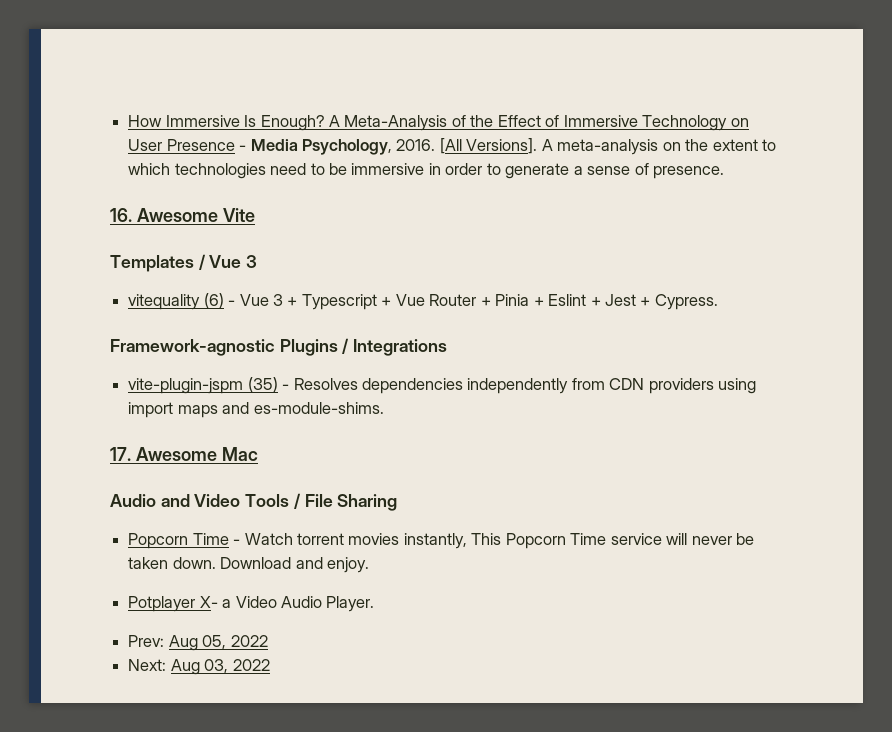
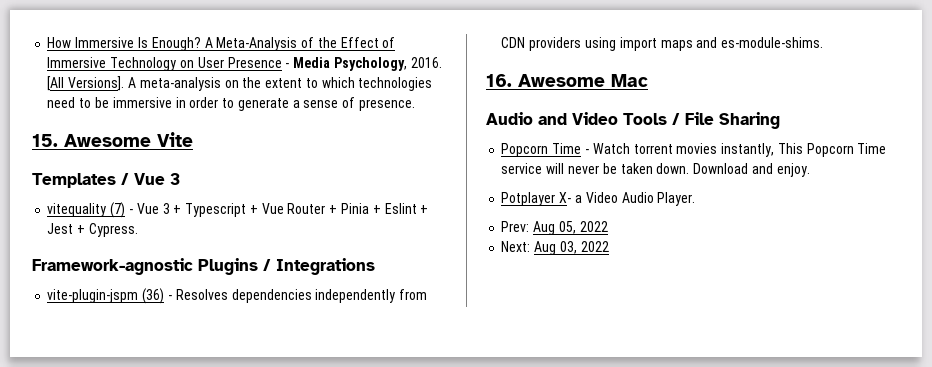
- 16. Awesome Vite
+ 15. Awesome Vite
- vitequality (6) - Vue 3 + Typescript + Vue Router + Pinia + Eslint + Jest + Cypress.
+ vitequality (7) - Vue 3 + Typescript + Vue Router + Pinia + Eslint + Jest + Cypress.
- vite-plugin-jspm (35) - Resolves dependencies independently from CDN providers using import maps and es-module-shims.
+ vite-plugin-jspm (36) - Resolves dependencies independently from CDN providers using import maps and es-module-shims.
- 17. Awesome Mac
+ 16. Awesome Mac

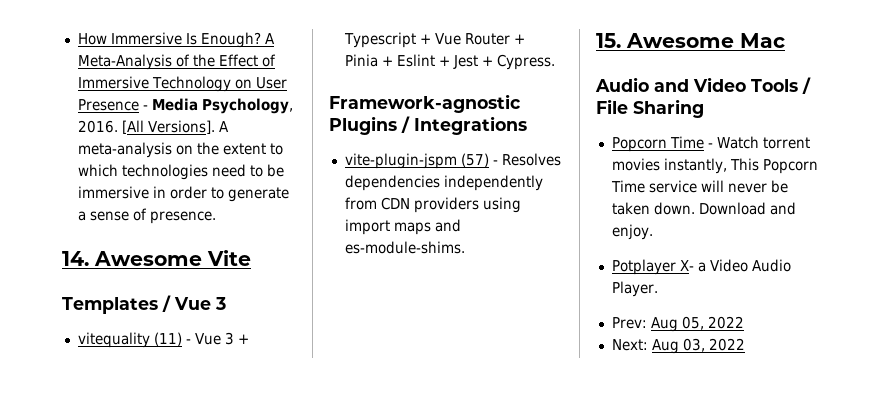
- 15. Awesome Vite
+ 14. Awesome Vite
- vitequality (7) - Vue 3 + Typescript + Vue Router + Pinia + Eslint + Jest + Cypress.
+ vitequality (11) - Vue 3 + Typescript + Vue Router + Pinia + Eslint + Jest + Cypress.
- vite-plugin-jspm (36) - Resolves dependencies independently from CDN providers using import maps and es-module-shims.
+ vite-plugin-jspm (57) - Resolves dependencies independently from CDN providers using import maps and es-module-shims.
- 16. Awesome Mac
+ 15. Awesome Mac

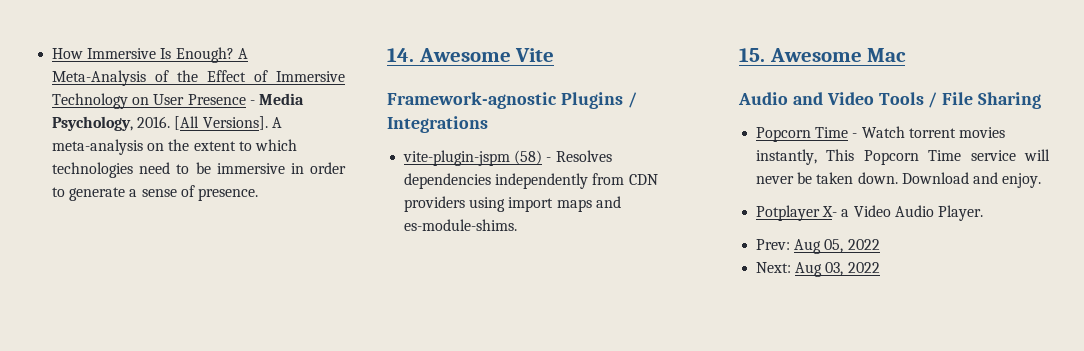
- Templates / Vue 3
- vitequality (11) - Vue 3 + Typescript + Vue Router + Pinia + Eslint + Jest + Cypress.
- vite-plugin-jspm (57) - Resolves dependencies independently from CDN providers using import maps and es-module-shims.
+ vite-plugin-jspm (58) - Resolves dependencies independently from CDN providers using import maps and es-module-shims.

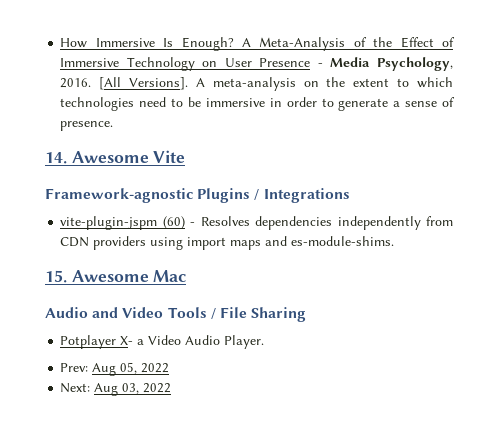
- vite-plugin-jspm (58) - Resolves dependencies independently from CDN providers using import maps and es-module-shims.
+ vite-plugin-jspm (60) - Resolves dependencies independently from CDN providers using import maps and es-module-shims.
- Popcorn Time - Watch torrent movies instantly, This Popcorn Time service will never be taken down. Download and enjoy.

